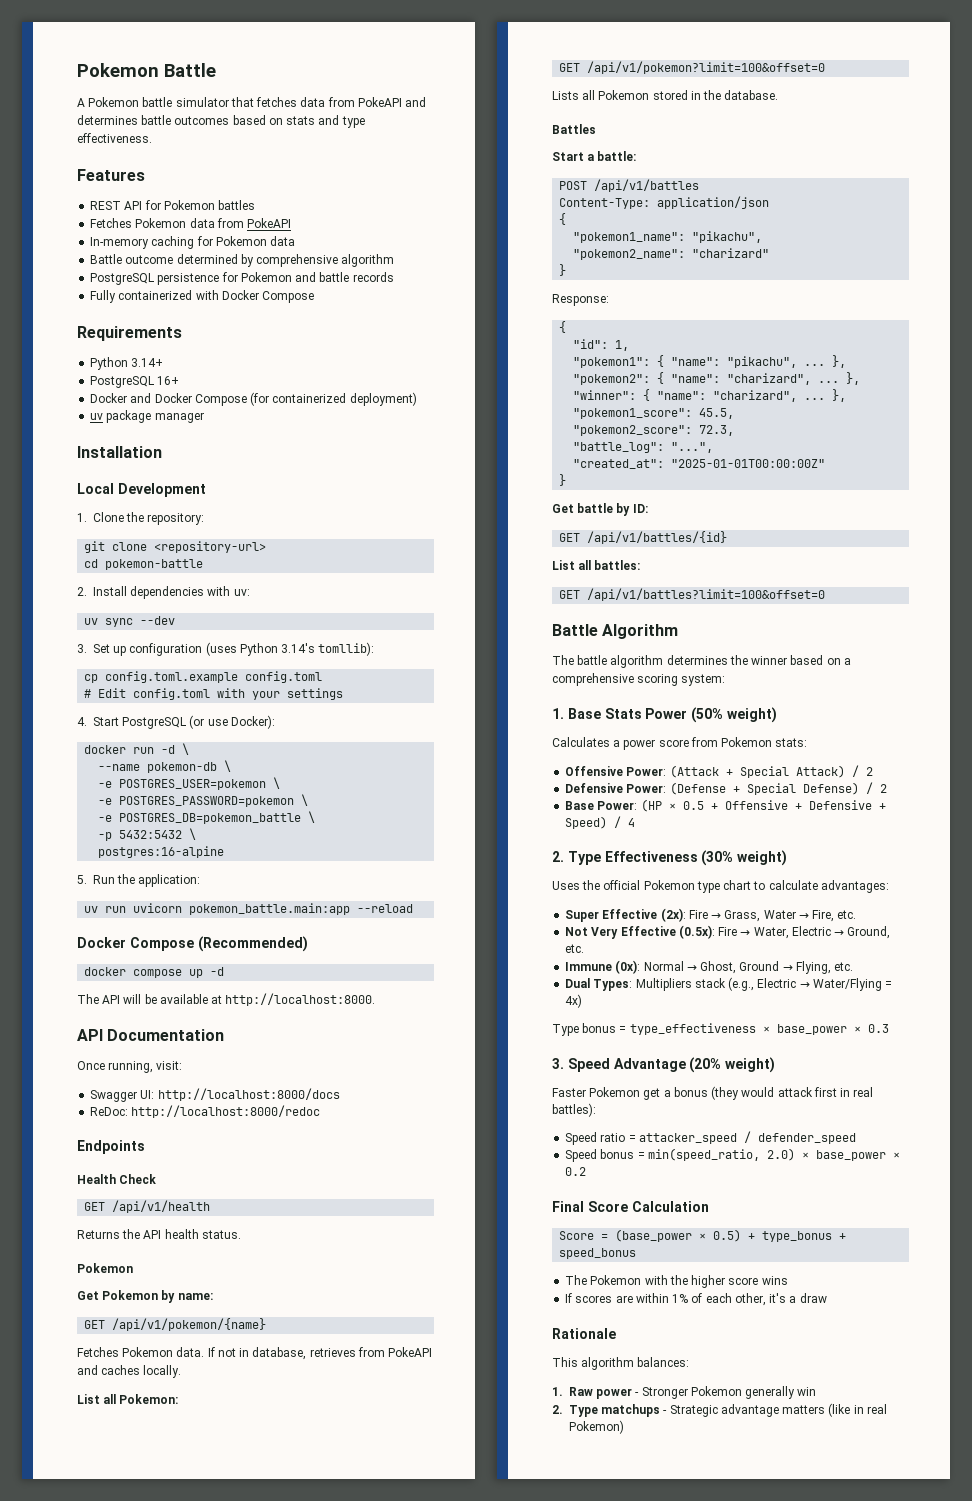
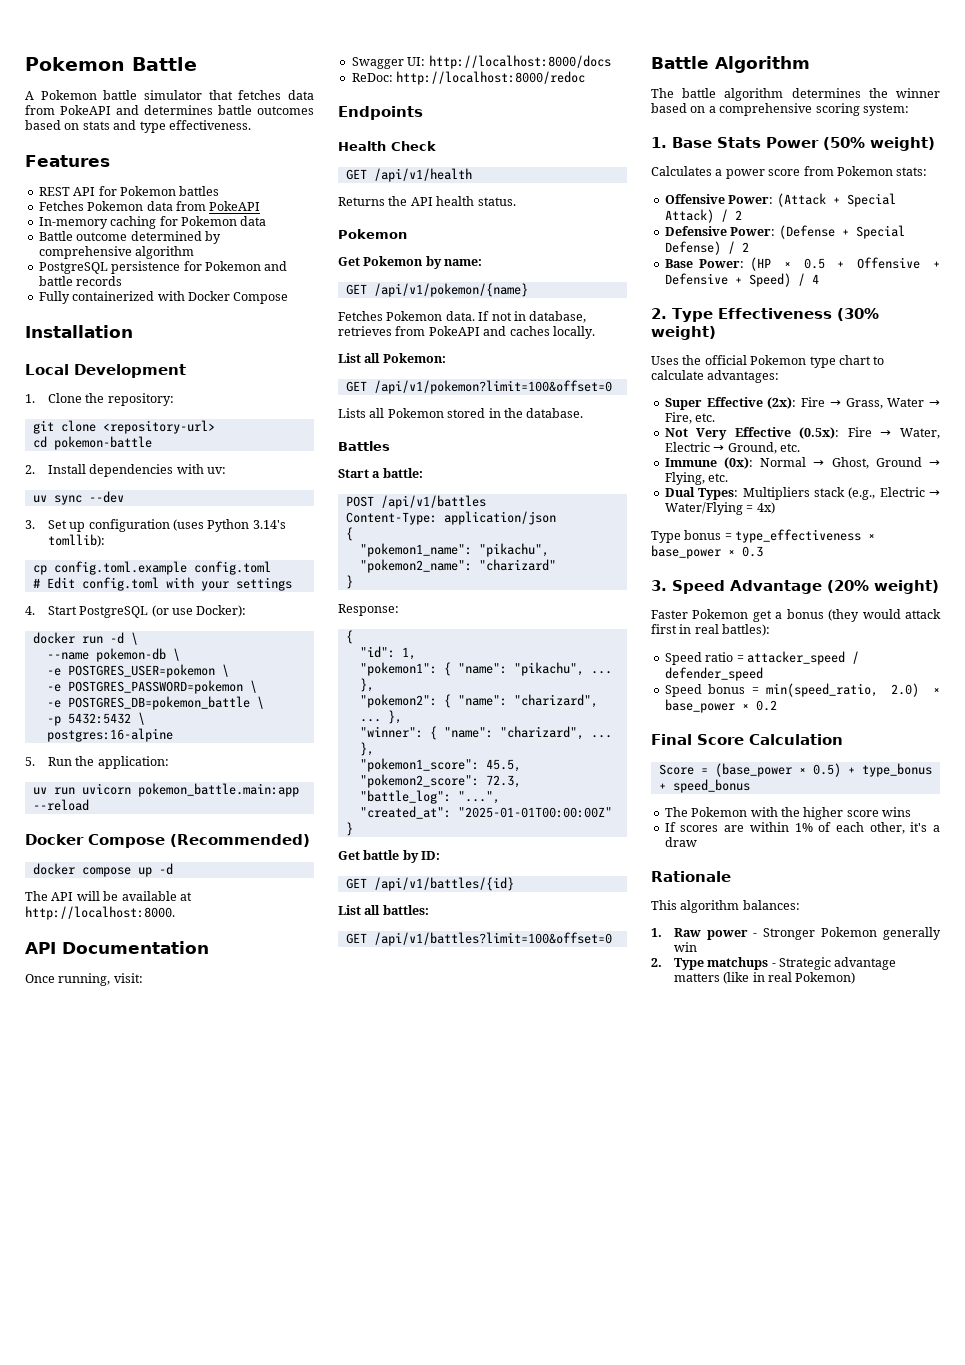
- Requirements
- Python 3.14+
- PostgreSQL 16+
- Docker and Docker Compose (for containerized deployment)
- uv package manager

